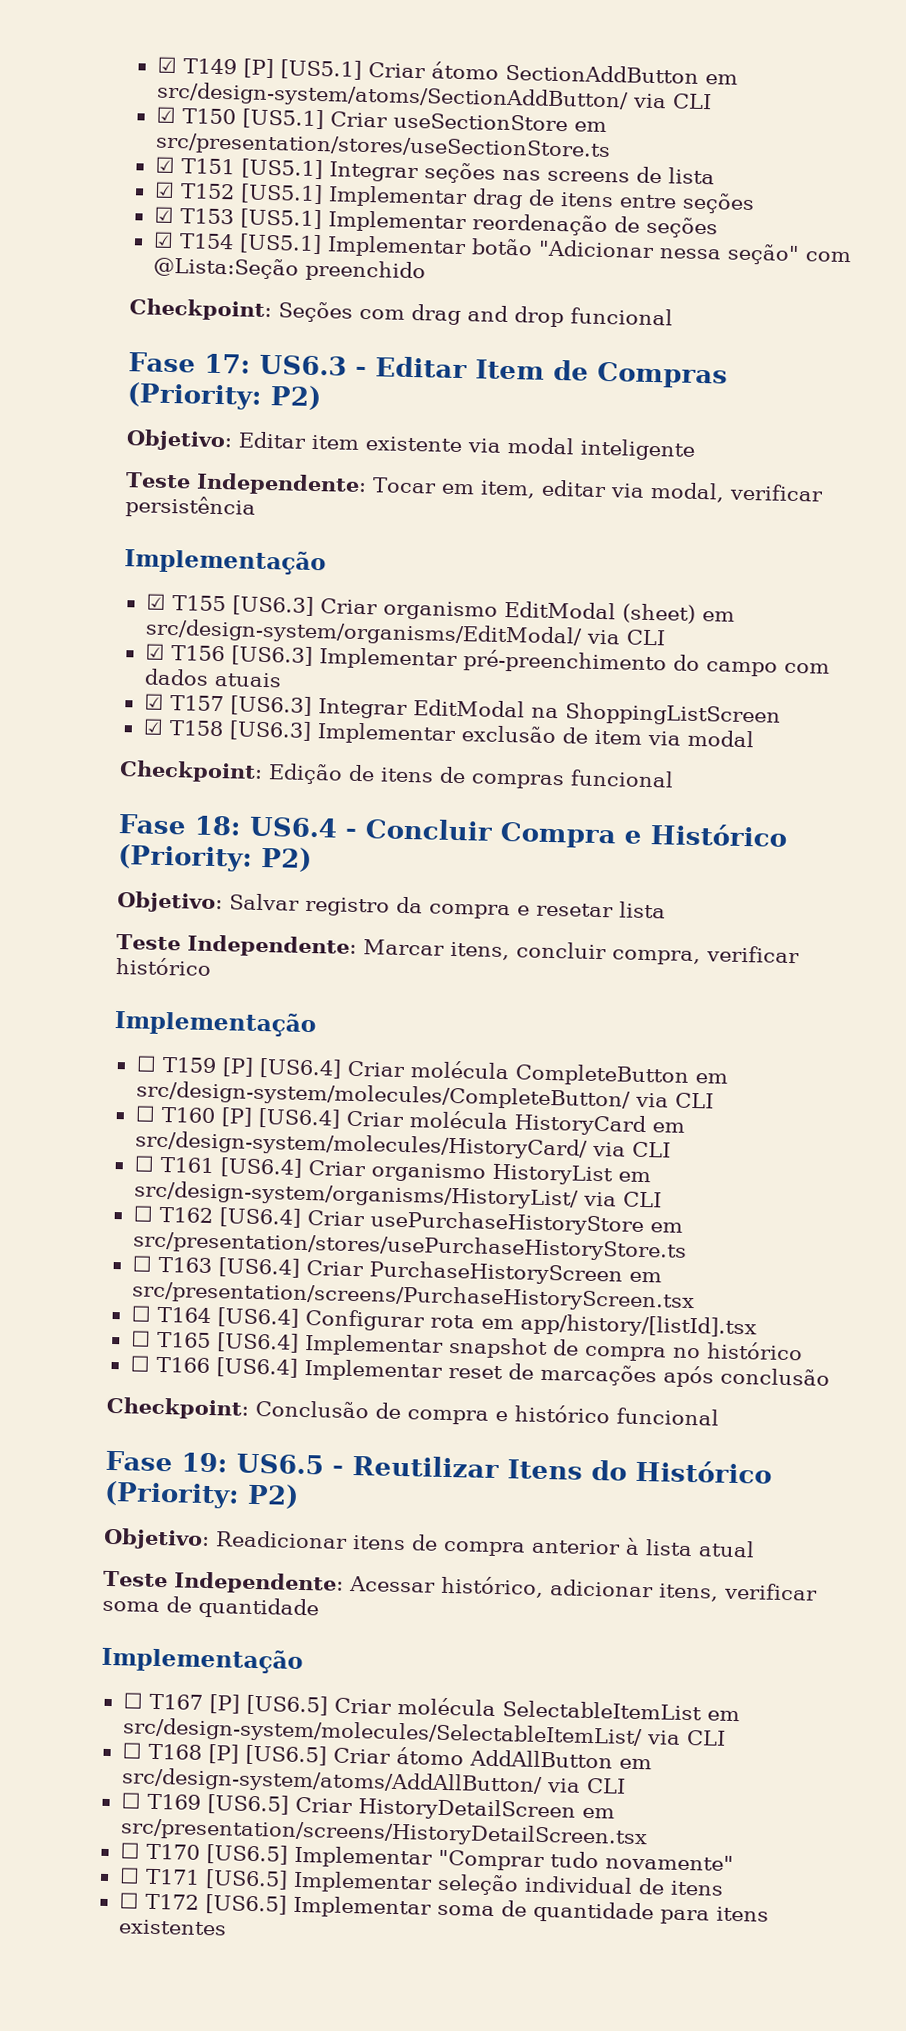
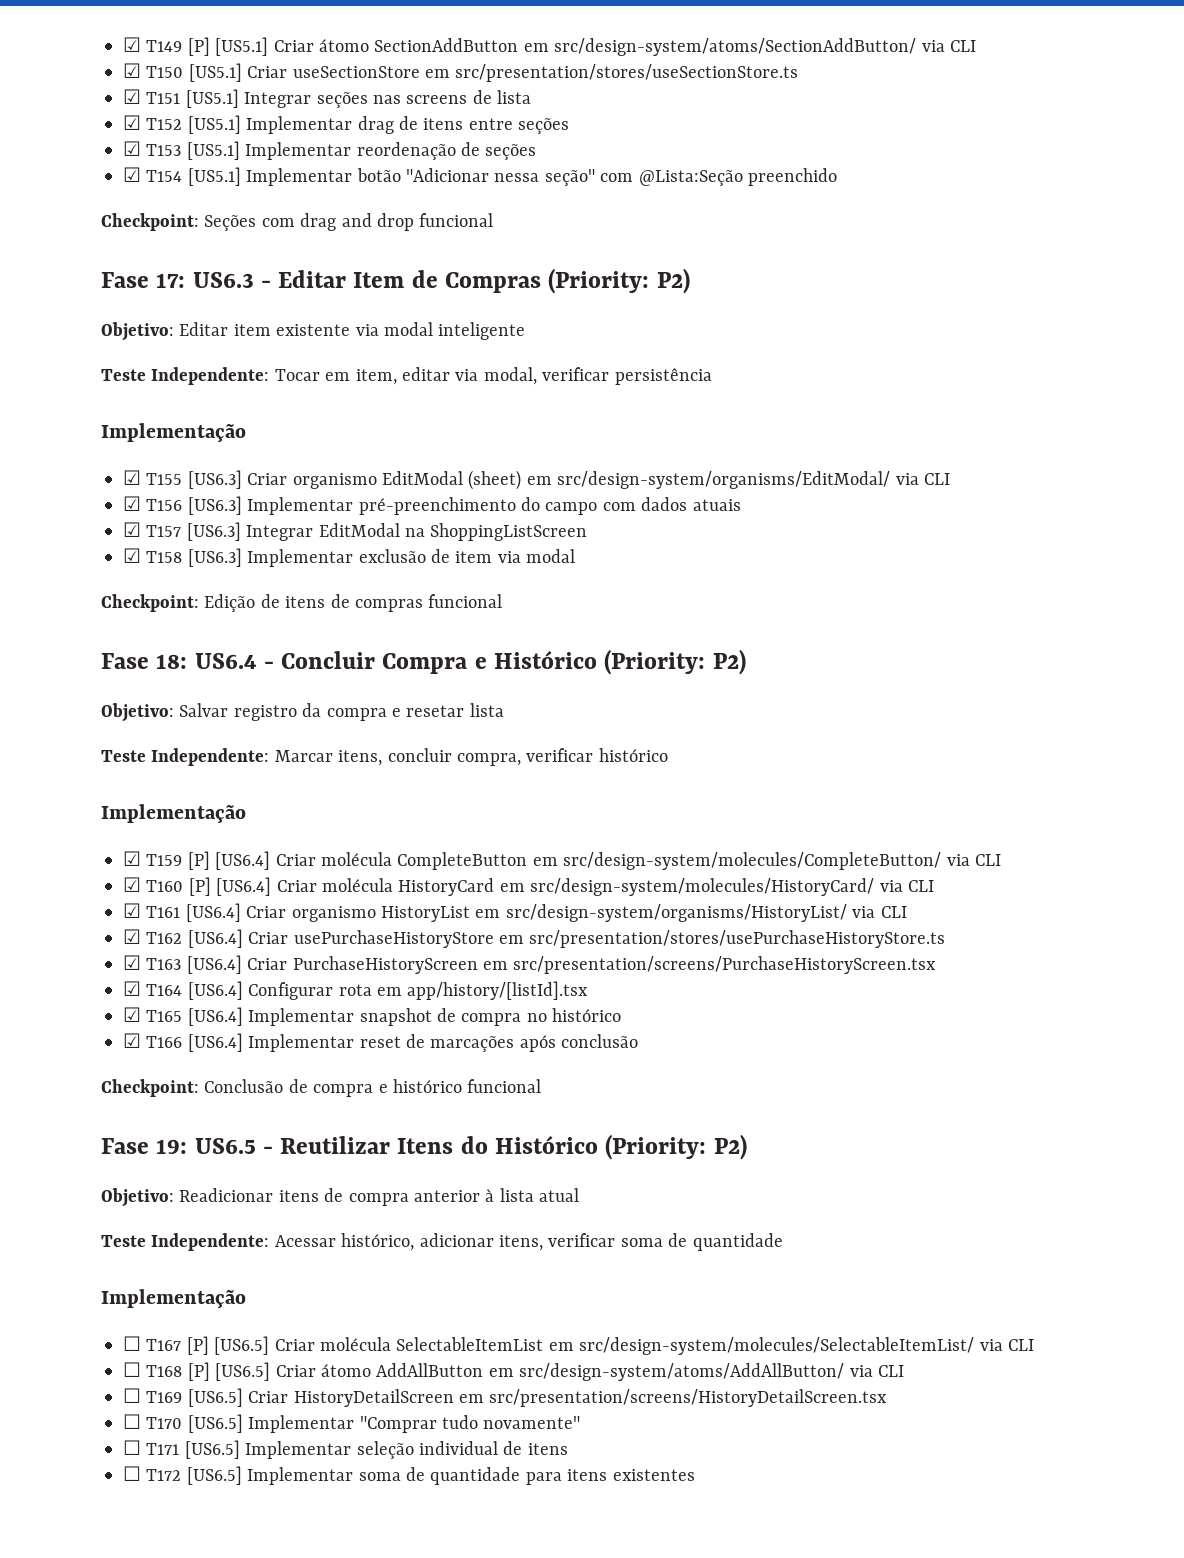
- ☐ T159 [P] [US6.4] Criar molécula CompleteButton em src/design-system/molecules/CompleteButton/ via CLI
+ ☑ T159 [P] [US6.4] Criar molécula CompleteButton em src/design-system/molecules/CompleteButton/ via CLI
- ☐ T160 [P] [US6.4] Criar molécula HistoryCard em src/design-system/molecules/HistoryCard/ via CLI
+ ☑ T160 [P] [US6.4] Criar molécula HistoryCard em src/design-system/molecules/HistoryCard/ via CLI
- ☐ T161 [US6.4] Criar organismo HistoryList em src/design-system/organisms/HistoryList/ via CLI
+ ☑ T161 [US6.4] Criar organismo HistoryList em src/design-system/organisms/HistoryList/ via CLI
- ☐ T162 [US6.4] Criar usePurchaseHistoryStore em src/presentation/stores/usePurchaseHistoryStore.ts
+ ☑ T162 [US6.4] Criar usePurchaseHistoryStore em src/presentation/stores/usePurchaseHistoryStore.ts
- ☐ T163 [US6.4] Criar PurchaseHistoryScreen em src/presentation/screens/PurchaseHistoryScreen.tsx
+ ☑ T163 [US6.4] Criar PurchaseHistoryScreen em src/presentation/screens/PurchaseHistoryScreen.tsx
- ☐ T164 [US6.4] Configurar rota em app/history/[listId].tsx
+ ☑ T164 [US6.4] Configurar rota em app/history/[listId].tsx
- ☐ T165 [US6.4] Implementar snapshot de compra no histórico
+ ☑ T165 [US6.4] Implementar snapshot de compra no histórico
- ☐ T166 [US6.4] Implementar reset de marcações após conclusão
+ ☑ T166 [US6.4] Implementar reset de marcações após conclusão

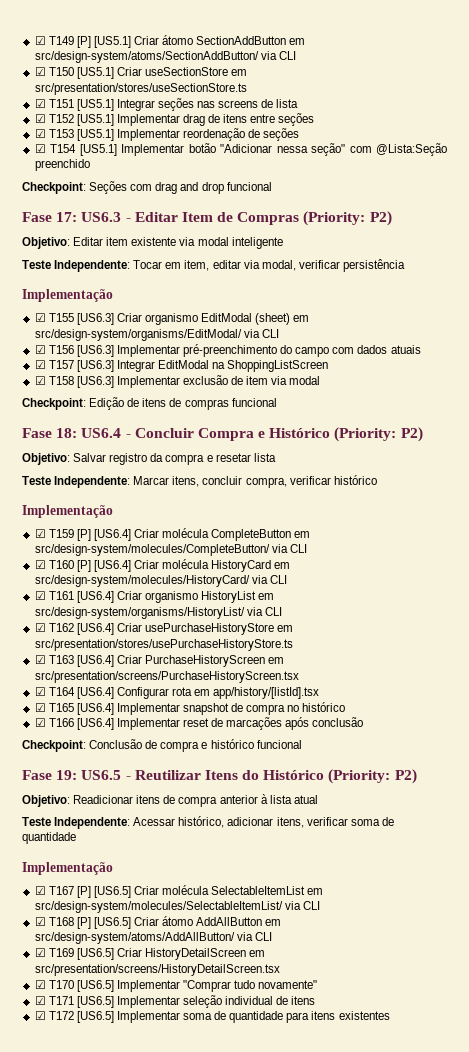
- ☐ T167 [P] [US6.5] Criar molécula SelectableItemList em src/design-system/molecules/SelectableItemList/ via CLI
+ ☑ T167 [P] [US6.5] Criar molécula SelectableItemList em src/design-system/molecules/SelectableItemList/ via CLI
- ☐ T168 [P] [US6.5] Criar átomo AddAllButton em src/design-system/atoms/AddAllButton/ via CLI
+ ☑ T168 [P] [US6.5] Criar átomo AddAllButton em src/design-system/atoms/AddAllButton/ via CLI
- ☐ T169 [US6.5] Criar HistoryDetailScreen em src/presentation/screens/HistoryDetailScreen.tsx
+ ☑ T169 [US6.5] Criar HistoryDetailScreen em src/presentation/screens/HistoryDetailScreen.tsx
- ☐ T170 [US6.5] Implementar "Comprar tudo novamente"
+ ☑ T170 [US6.5] Implementar "Comprar tudo novamente"
- ☐ T171 [US6.5] Implementar seleção individual de itens
+ ☑ T171 [US6.5] Implementar seleção individual de itens
- ☐ T172 [US6.5] Implementar soma de quantidade para itens existentes
+ ☑ T172 [US6.5] Implementar soma de quantidade para itens existentes

